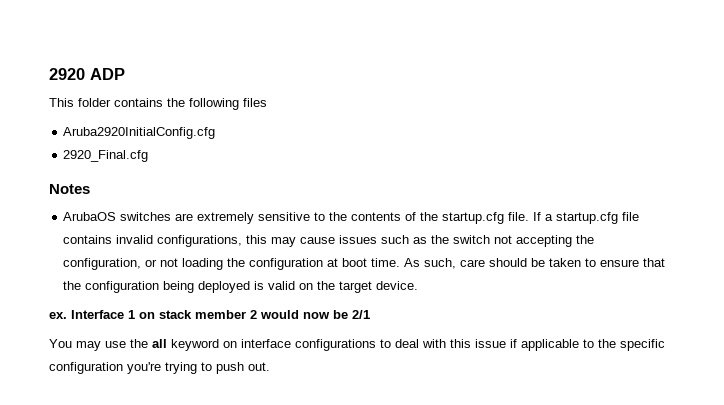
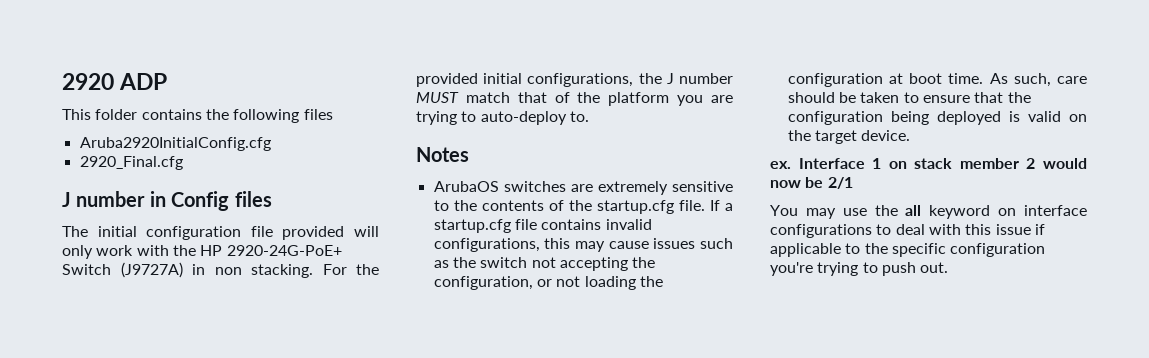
+ J number in Config files
+ The initial configuration file provided will only work with the HP 2920-24G-PoE+ Switch (J9727A) in non stacking. For the provided initial configurations, the J number MUST match that of the platform you are trying to auto-deploy to.

